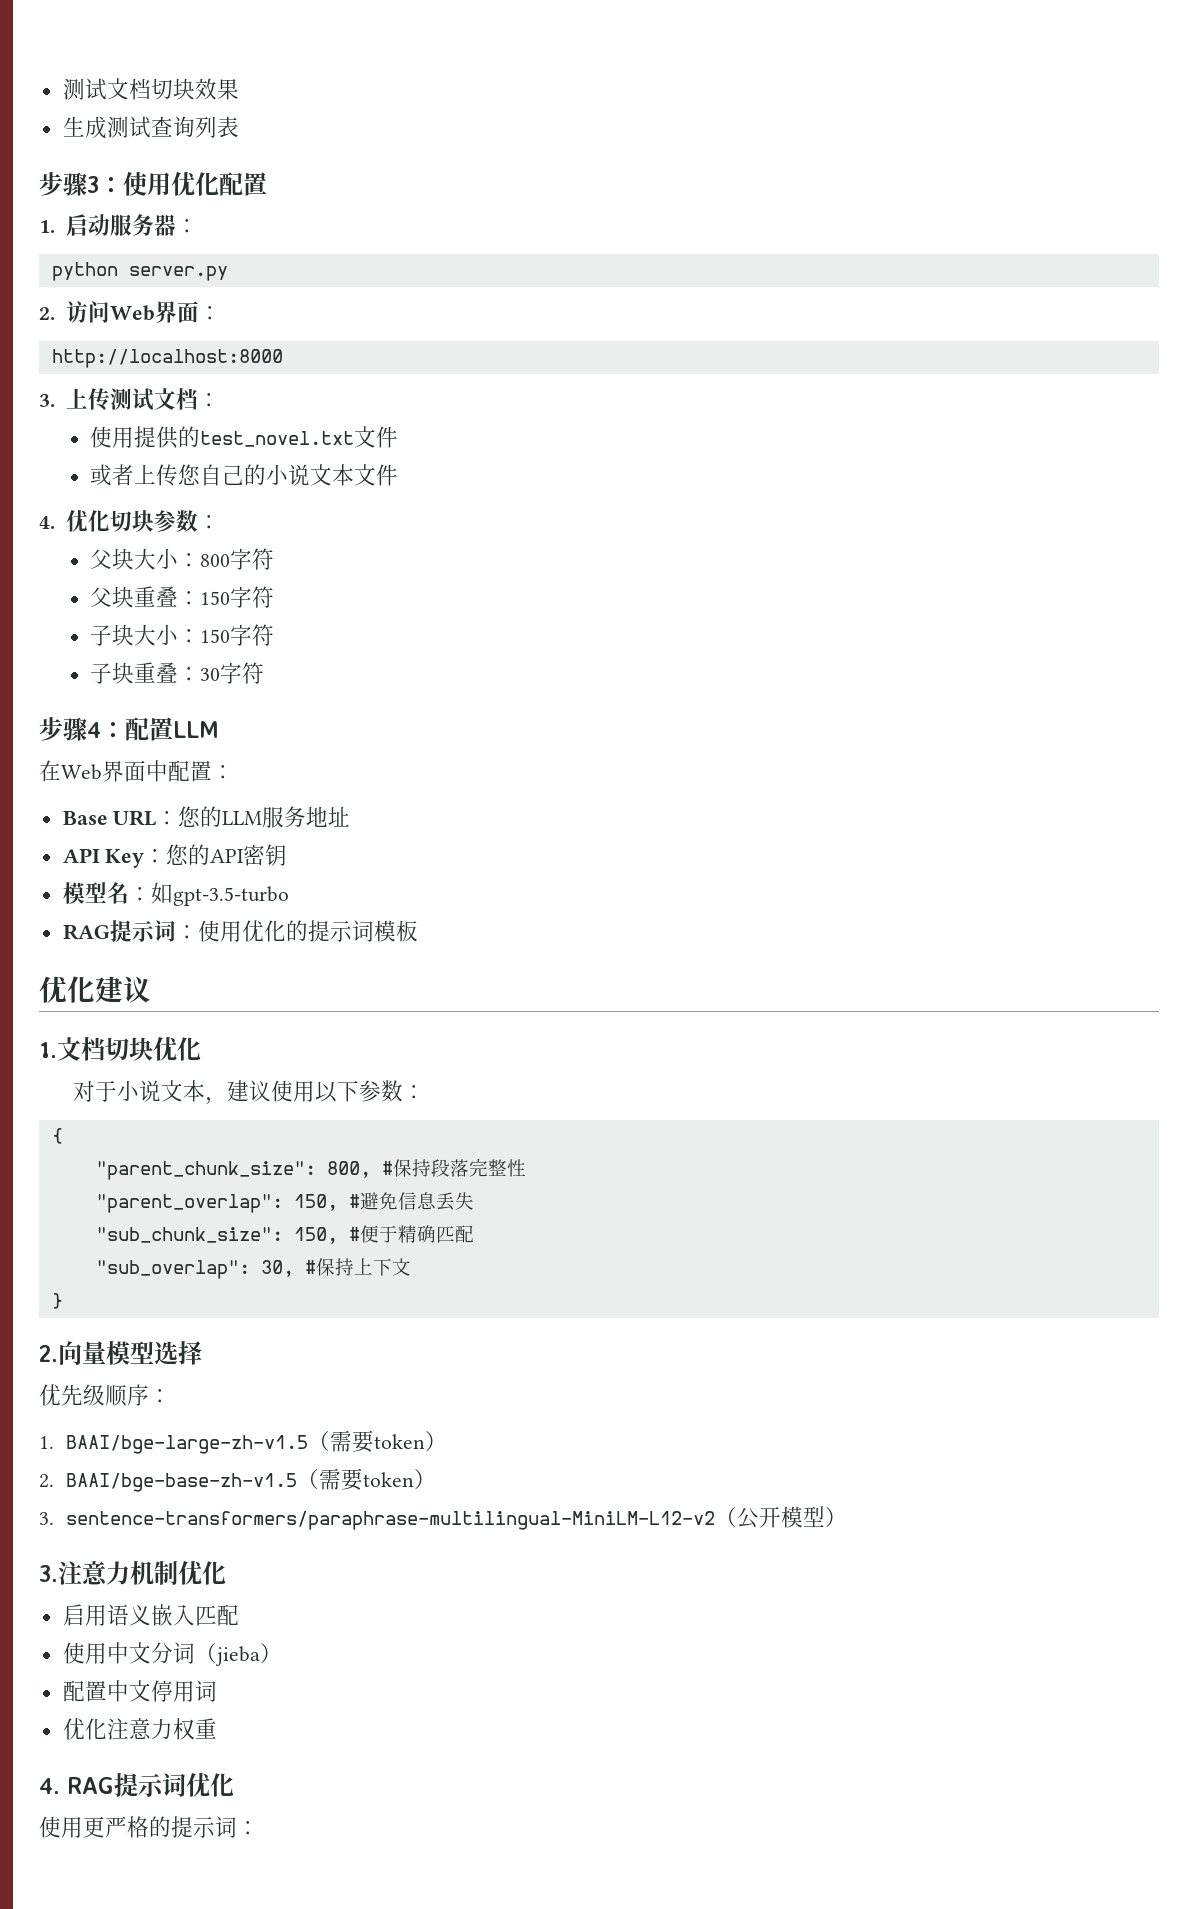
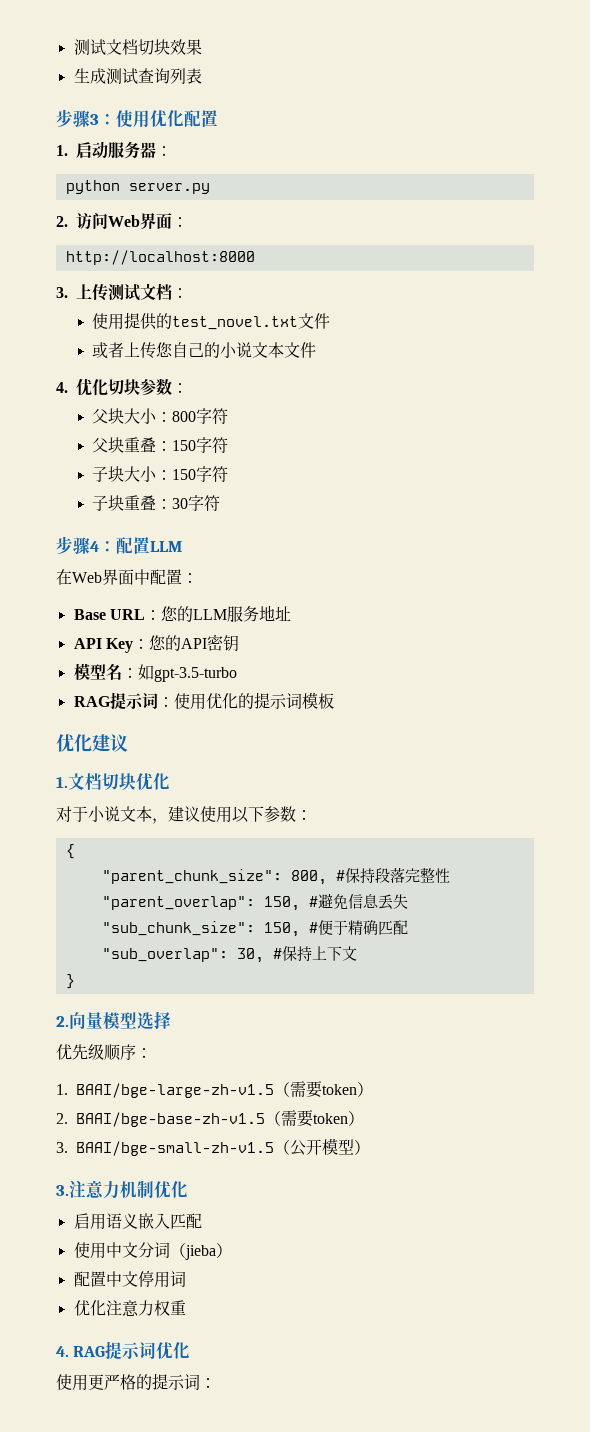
- 3. sentence-transformers/paraphrase-multilingual-MiniLM-L12-v2（公开模型）
+ 3. BAAI/bge-small-zh-v1.5（公开模型）

